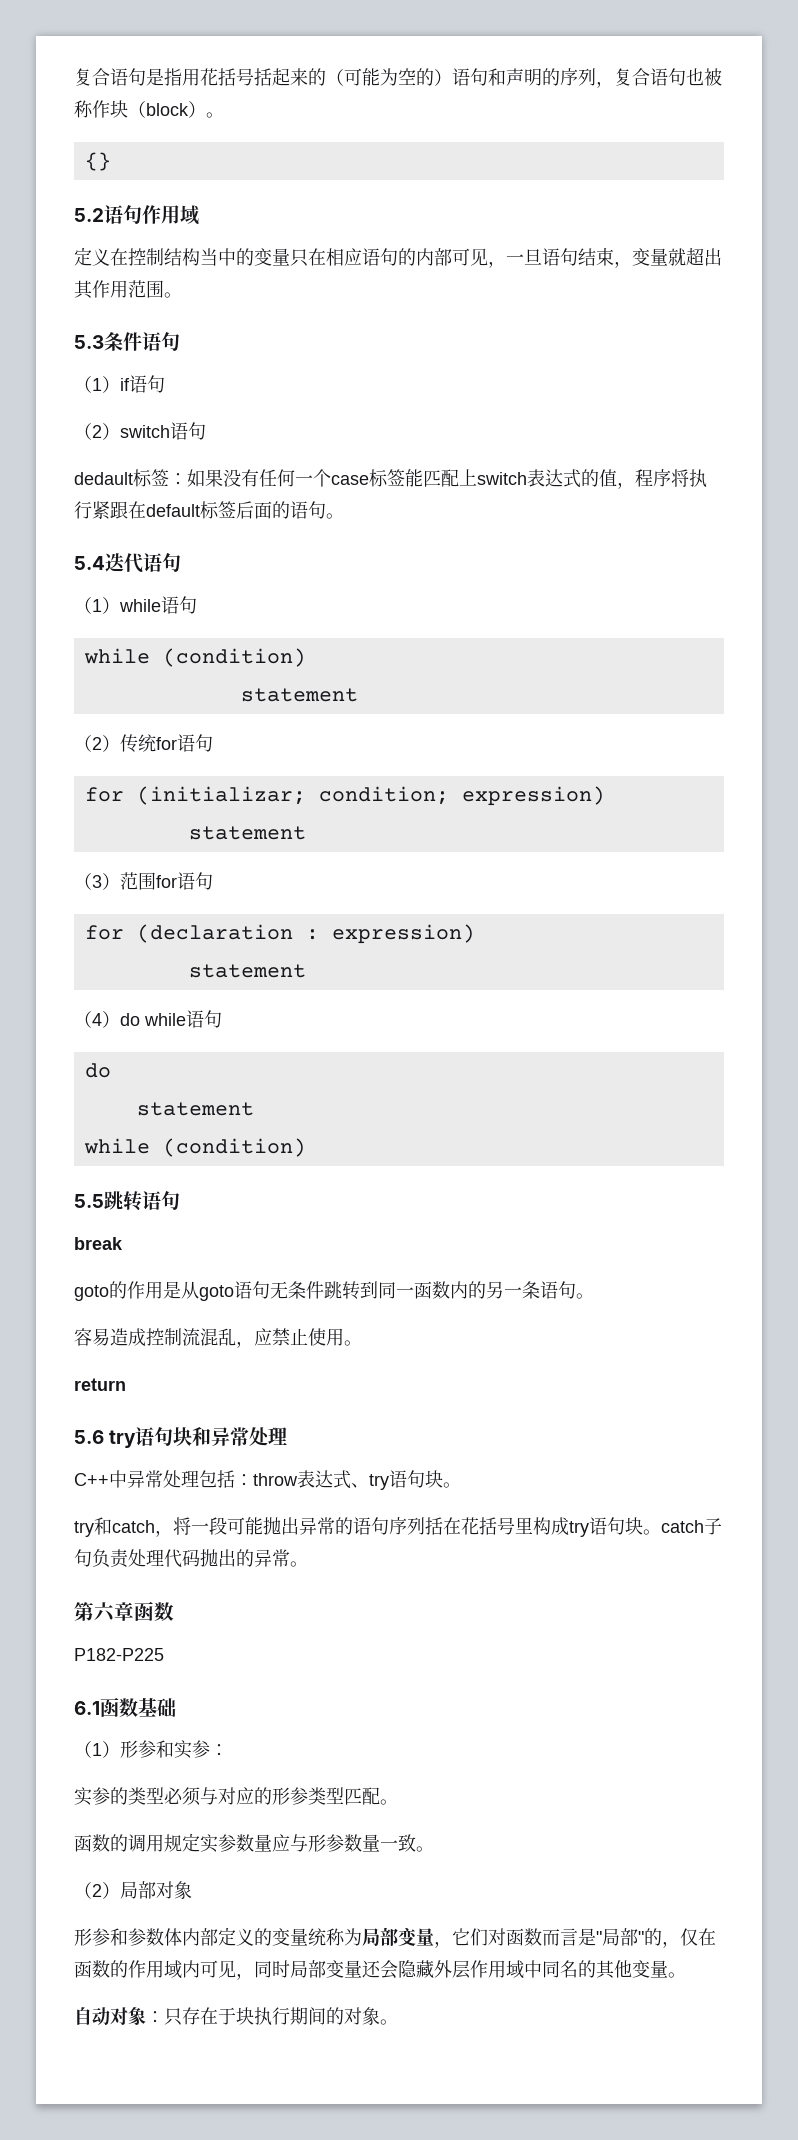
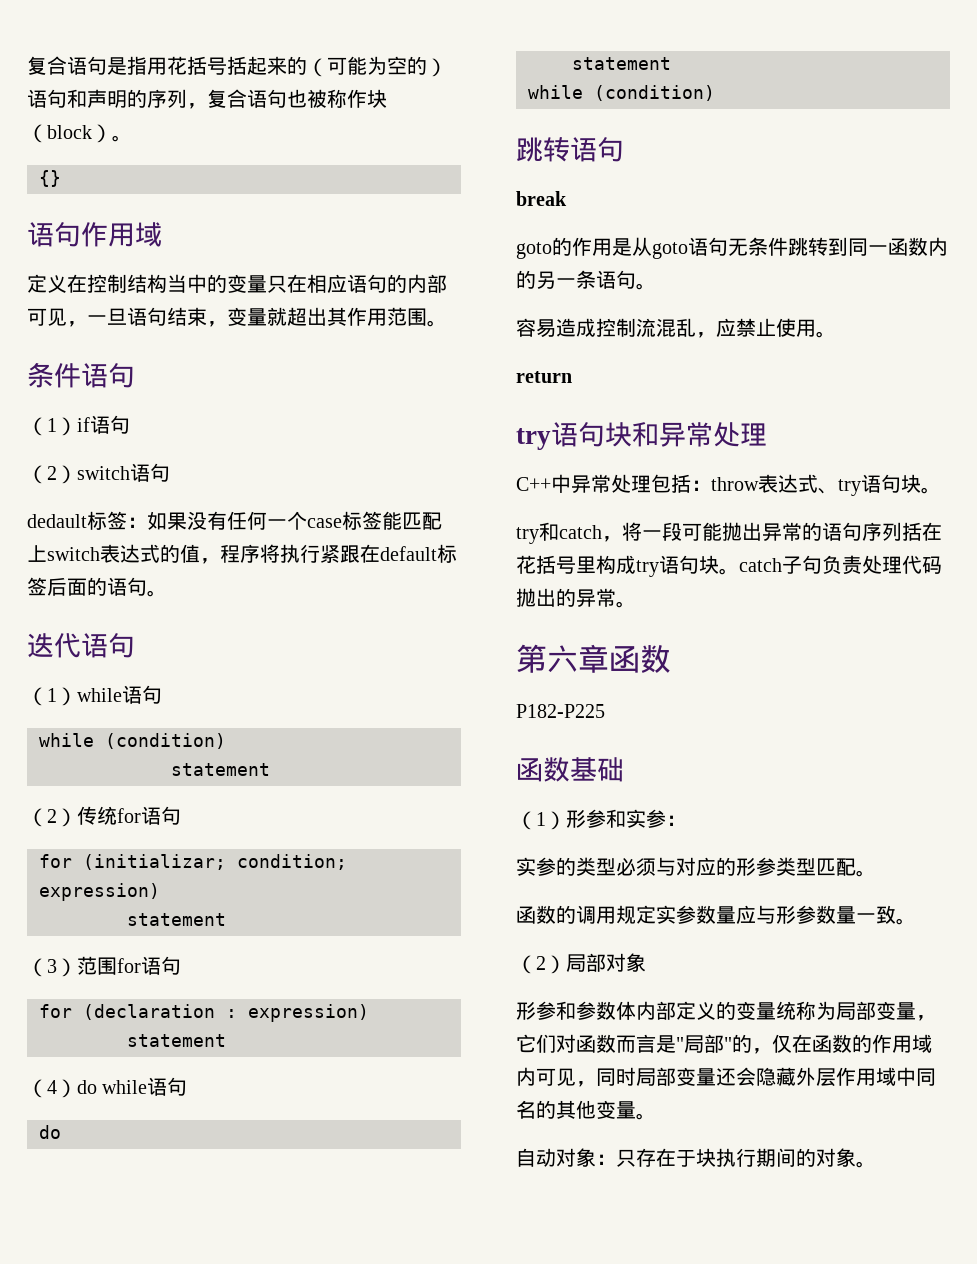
- 5.2语句作用域
+ 语句作用域
- 5.3条件语句
+ 条件语句
- 5.4迭代语句
+ 迭代语句
- 5.5跳转语句
+ 跳转语句
- 5.6 try语句块和异常处理
+ try语句块和异常处理
- 6.1函数基础
+ 函数基础

